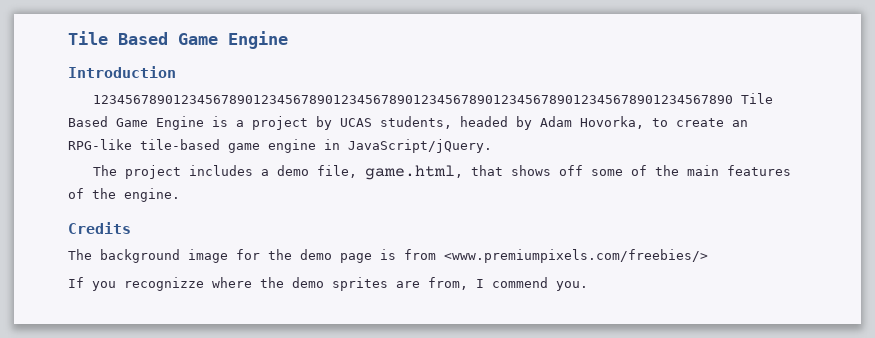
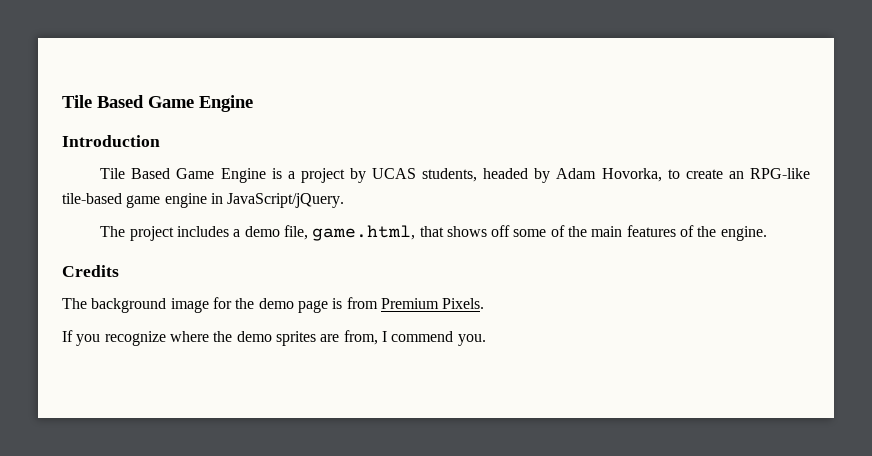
- 12345678901234567890123456789012345678901234567890123456789012345678901234567890 Tile Based Game Engine is a project by UCAS students, headed by Adam Hovorka, to create an RPG-like tile-based game engine in JavaScript/jQuery.
+ Tile Based Game Engine is a project by UCAS students, headed by Adam Hovorka, to create an RPG-like tile-based game engine in JavaScript/jQuery.
- The background image for the demo page is from <www.premiumpixels.com/freebies/>
+ The background image for the demo page is from Premium Pixels.
- If you recognizze where the demo sprites are from, I commend you.
+ If you recognize where the demo sprites are from, I commend you.

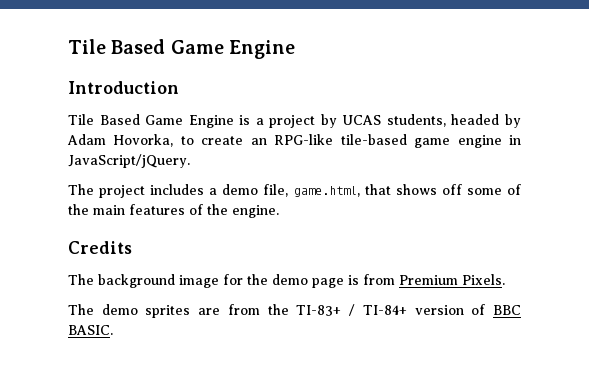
- If you recognize where the demo sprites are from, I commend you.
+ The demo sprites are from the TI-83+ / TI-84+ version of BBC BASIC.

